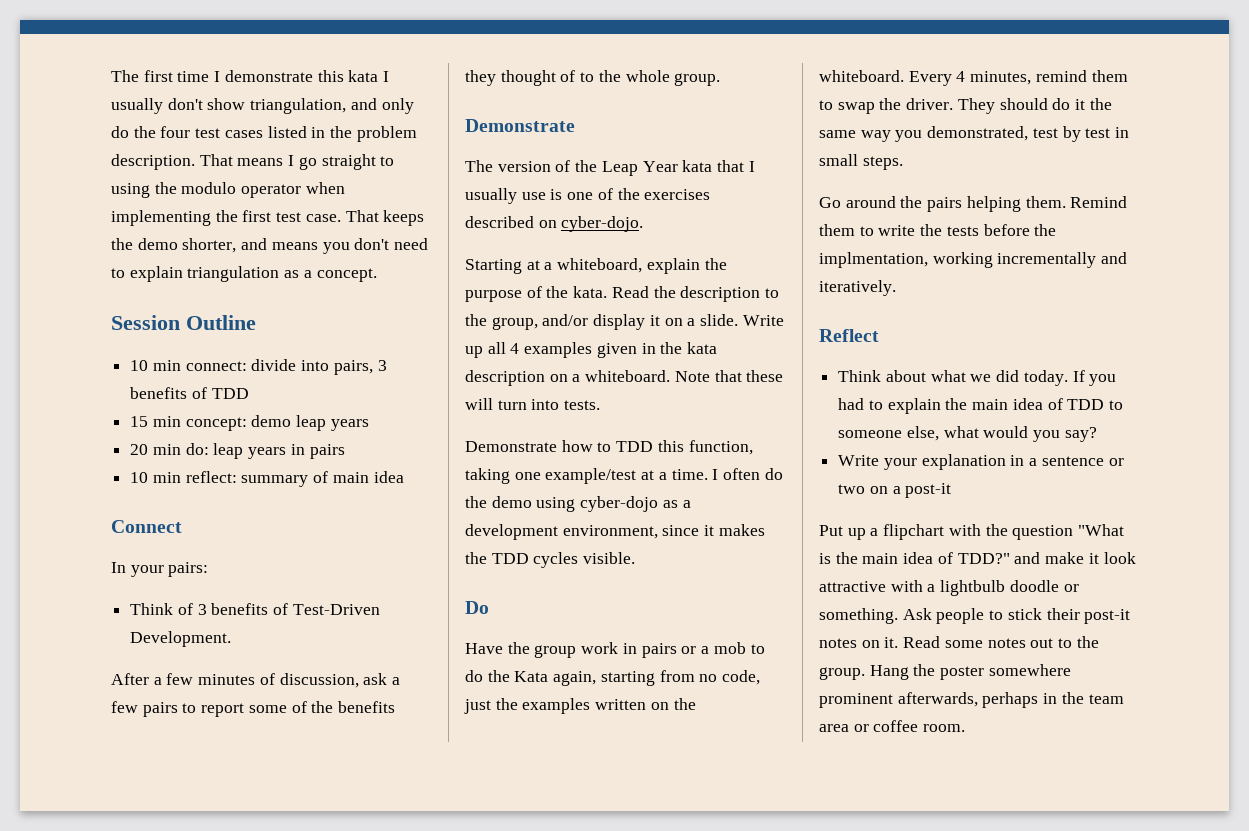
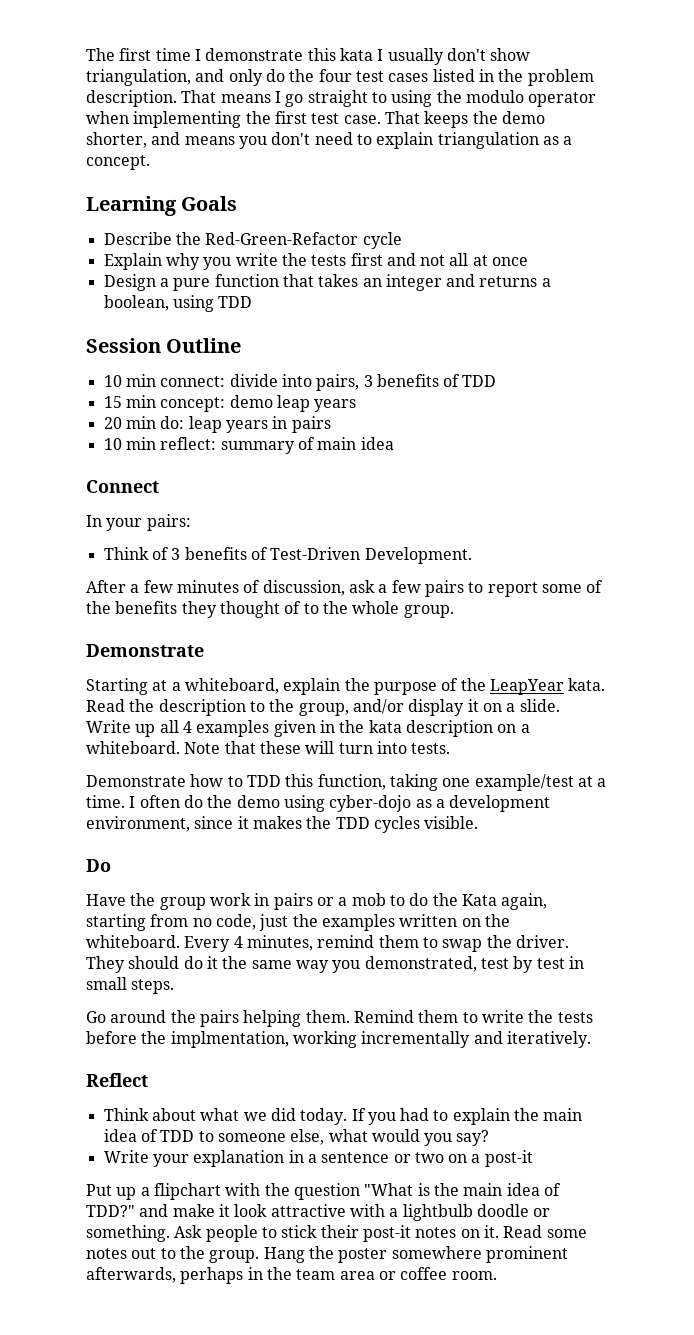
+ Learning Goals
+ Describe the Red-Green-Refactor cycle
+ Explain why you write the tests first and not all at once
+ Design a pure function that takes an integer and returns a boolean, using TDD
- The version of the Leap Year kata that I usually use is one of the exercises described on cyber-dojo.
- Starting at a whiteboard, explain the purpose of the kata.
+ Starting at a whiteboard, explain the purpose of the LeapYear kata.

